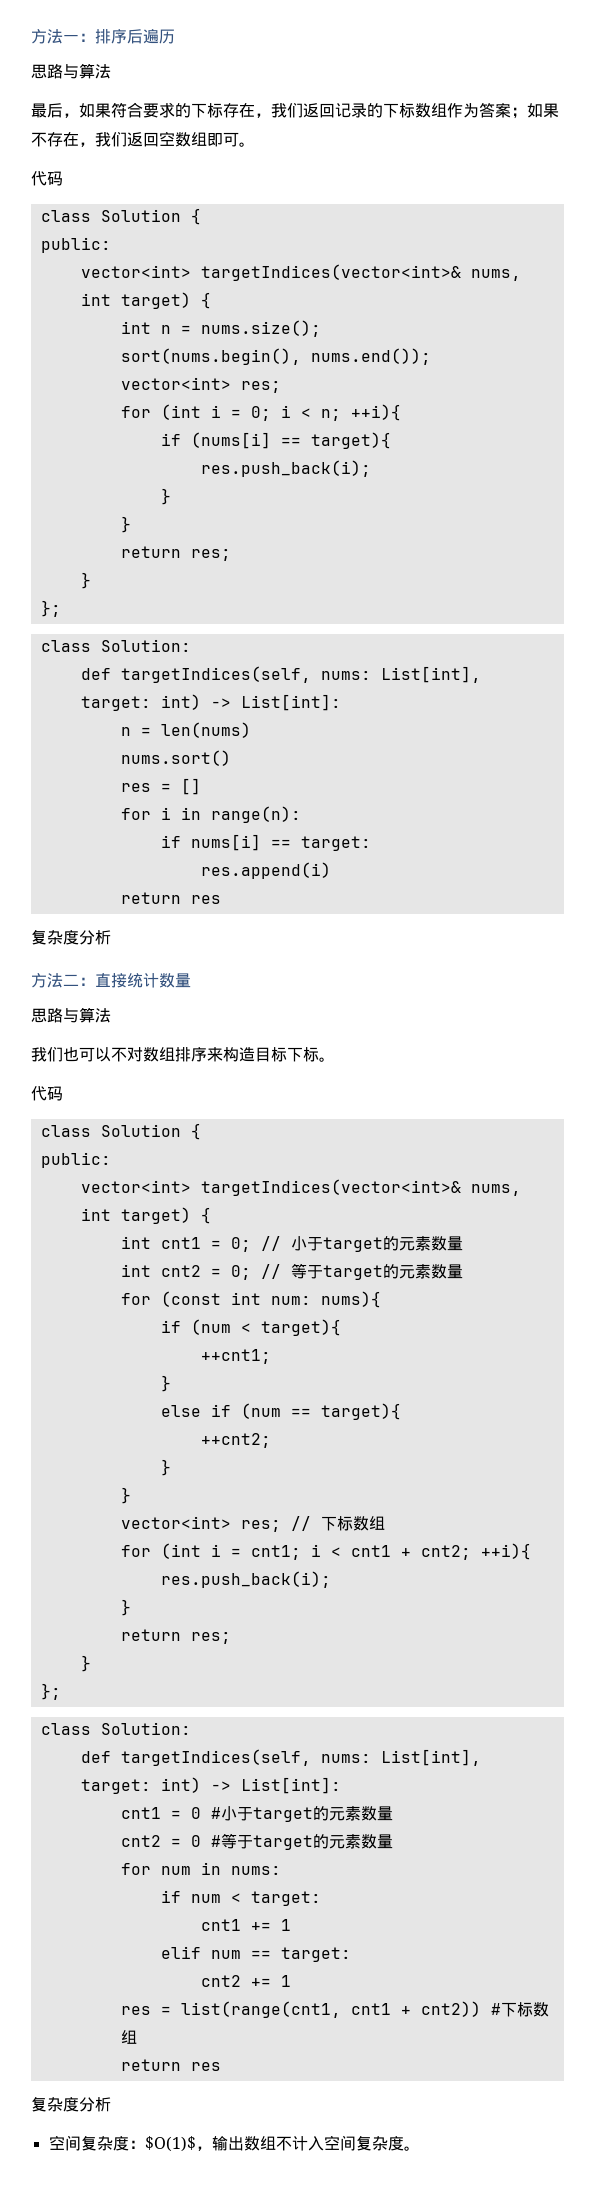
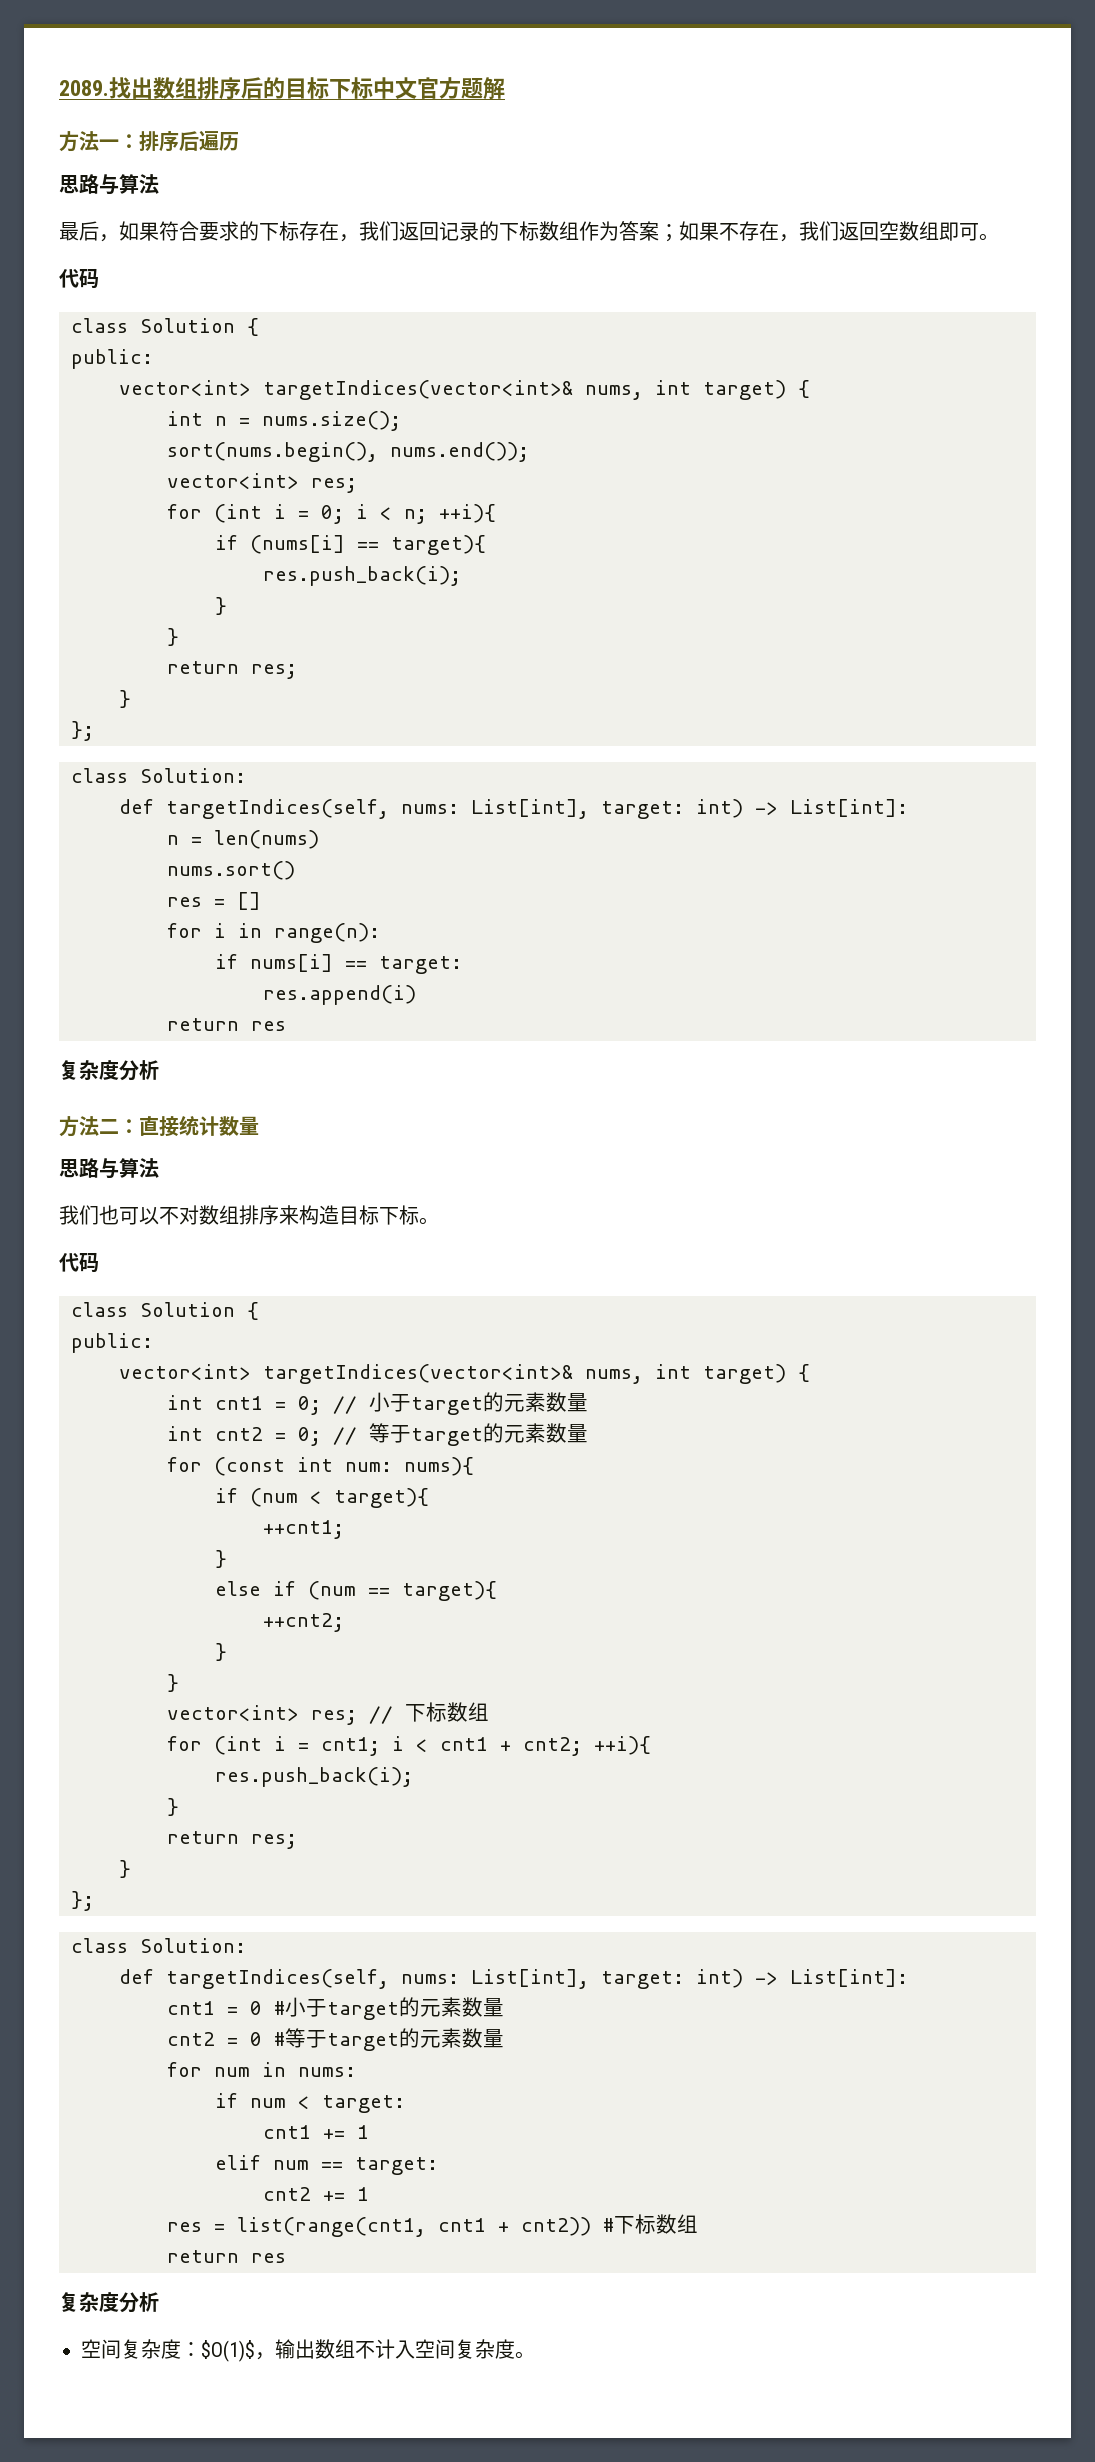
+ 2089.找出数组排序后的目标下标中文官方题解

